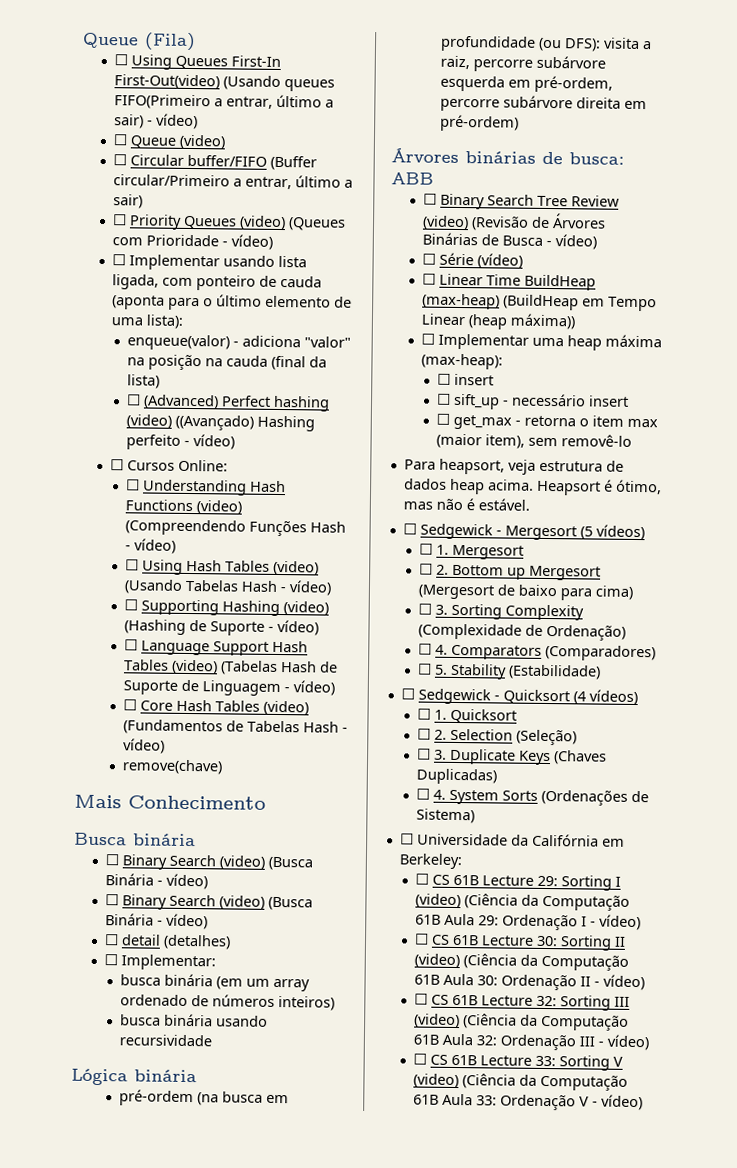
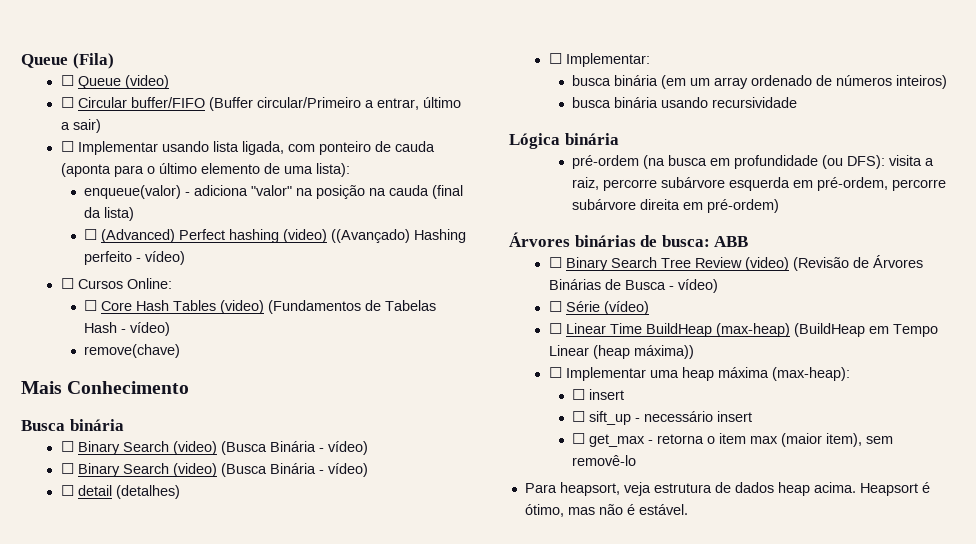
- ☐ Using Queues First-In First-Out(video) (Usando queues FIFO(Primeiro a entrar, último a sair) - vídeo)
- ☐ Priority Queues (video) (Queues com Prioridade - vídeo)
- ☐ Understanding Hash Functions (video) (Compreendendo Funções Hash - vídeo)
- ☐ Using Hash Tables (video) (Usando Tabelas Hash - vídeo)
- ☐ Supporting Hashing (video) (Hashing de Suporte - vídeo)
- ☐ Language Support Hash Tables (video) (Tabelas Hash de Suporte de Linguagem - vídeo)
- ☐ Sedgewick - Mergesort (5 vídeos)
- ☐ 1. Mergesort
- ☐ 2. Bottom up Mergesort (Mergesort de baixo para cima)
- ☐ 3. Sorting Complexity (Complexidade de Ordenação)
- ☐ 4. Comparators (Comparadores)
- ☐ 5. Stability (Estabilidade)
- ☐ Sedgewick - Quicksort (4 vídeos)
- ☐ 1. Quicksort
- ☐ 2. Selection (Seleção)
- ☐ 3. Duplicate Keys (Chaves Duplicadas)
- ☐ 4. System Sorts (Ordenações de Sistema)
- ☐ Universidade da Califórnia em Berkeley:
- ☐ CS 61B Lecture 29: Sorting I (video) (Ciência da Computação 61B Aula 29: Ordenação I - vídeo)
- ☐ CS 61B Lecture 30: Sorting II (video) (Ciência da Computação 61B Aula 30: Ordenação II - vídeo)
- ☐ CS 61B Lecture 32: Sorting III (video) (Ciência da Computação 61B Aula 32: Ordenação III - vídeo)
- ☐ CS 61B Lecture 33: Sorting V (video) (Ciência da Computação 61B Aula 33: Ordenação V - vídeo)

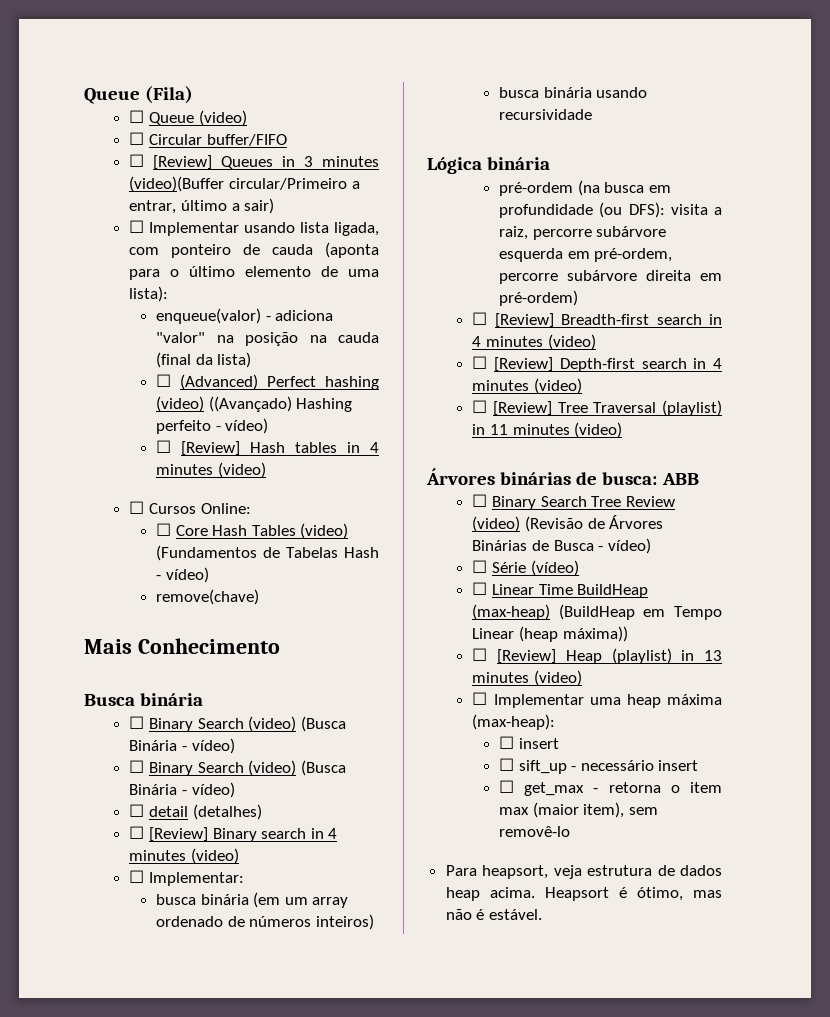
- ☐ Circular buffer/FIFO (Buffer circular/Primeiro a entrar, último a sair)
+ ☐ Circular buffer/FIFO
+ ☐ [Review] Queues in 3 minutes (video)(Buffer circular/Primeiro a entrar, último a sair)
+ ☐ [Review] Hash tables in 4 minutes (video)
+ ☐ [Review] Binary search in 4 minutes (video)
+ ☐ [Review] Breadth-first search in 4 minutes (video)
+ ☐ [Review] Depth-first search in 4 minutes (video)
+ ☐ [Review] Tree Traversal (playlist) in 11 minutes (video)
+ ☐ [Review] Heap (playlist) in 13 minutes (video)

